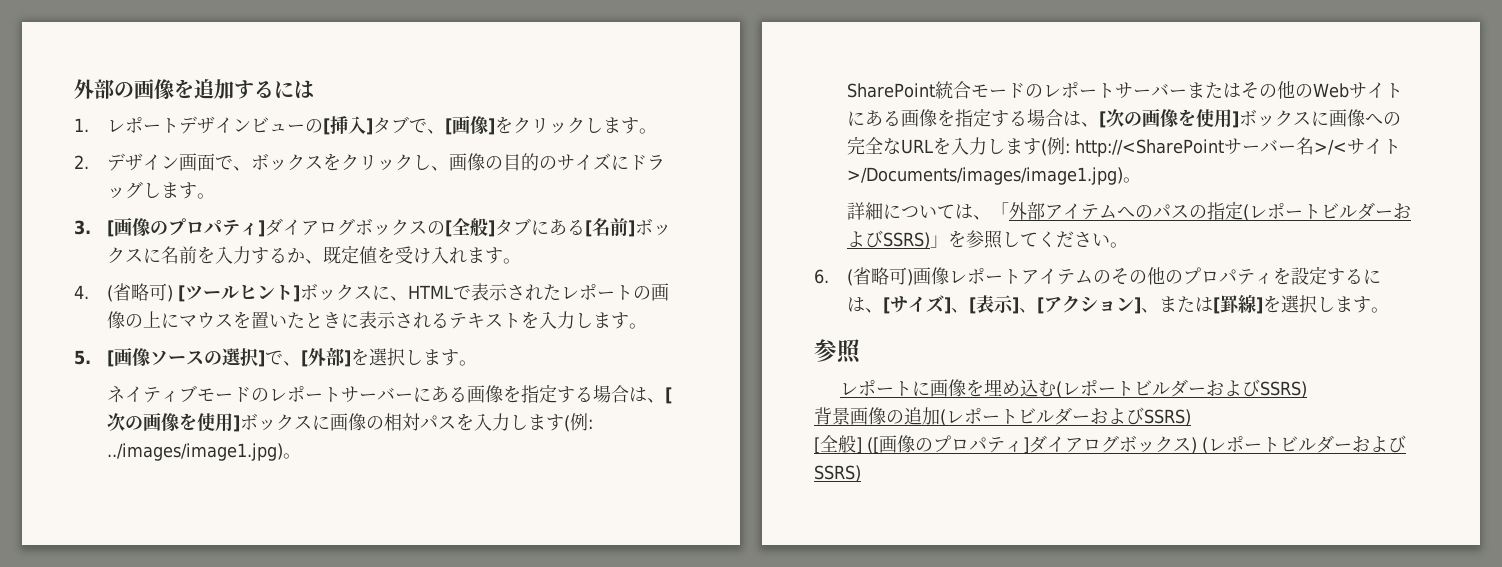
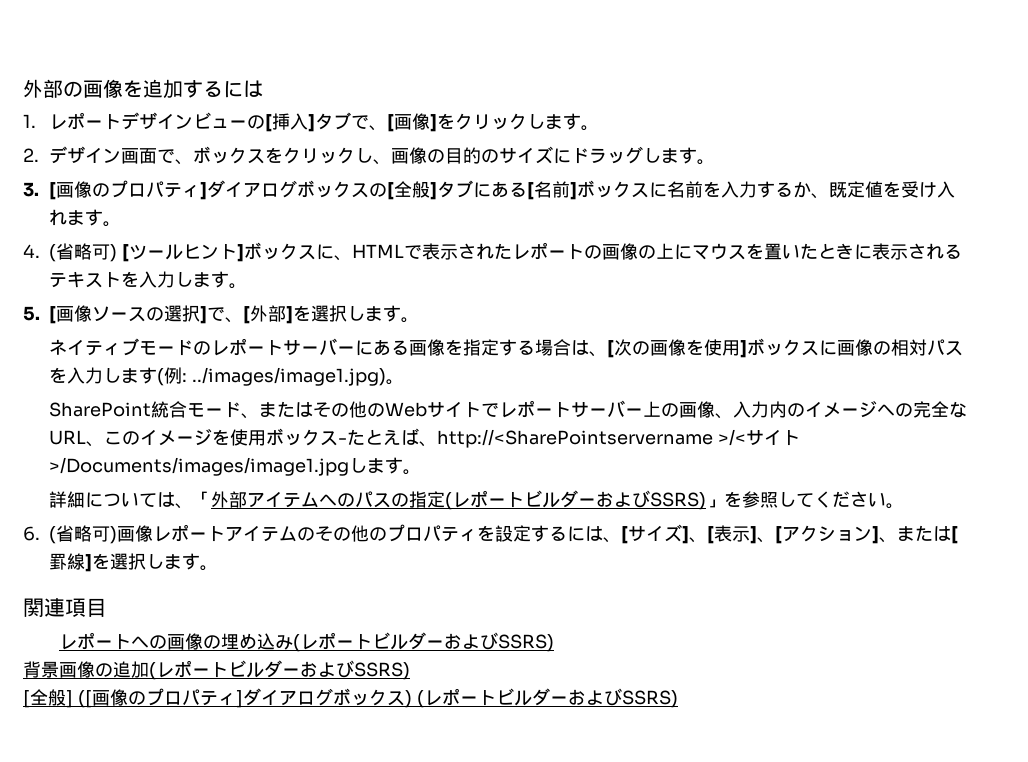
- SharePoint統合モードのレポートサーバーまたはその他のWebサイトにある画像を指定する場合は、[次の画像を使用]ボックスに画像への完全なURLを入力します(例: http://<SharePointサーバー名>/<サイト>/Documents/images/image1.jpg)。
+ SharePoint統合モード、またはその他のWebサイトでレポートサーバー上の画像、入力内のイメージへの完全なURL、このイメージを使用ボックス-たとえば、http://<SharePointservername >/<サイト>/Documents/images/image1.jpgします。
  6. (省略可)画像レポートアイテムのその他のプロパティを設定するには、[サイズ]、[表示]、[アクション]、または[罫線]を選択します。
- 参照
- レポートに画像を埋め込む(レポートビルダーおよびSSRS)
+ 関連項目
+ レポートへの画像の埋め込み(レポートビルダーおよびSSRS)

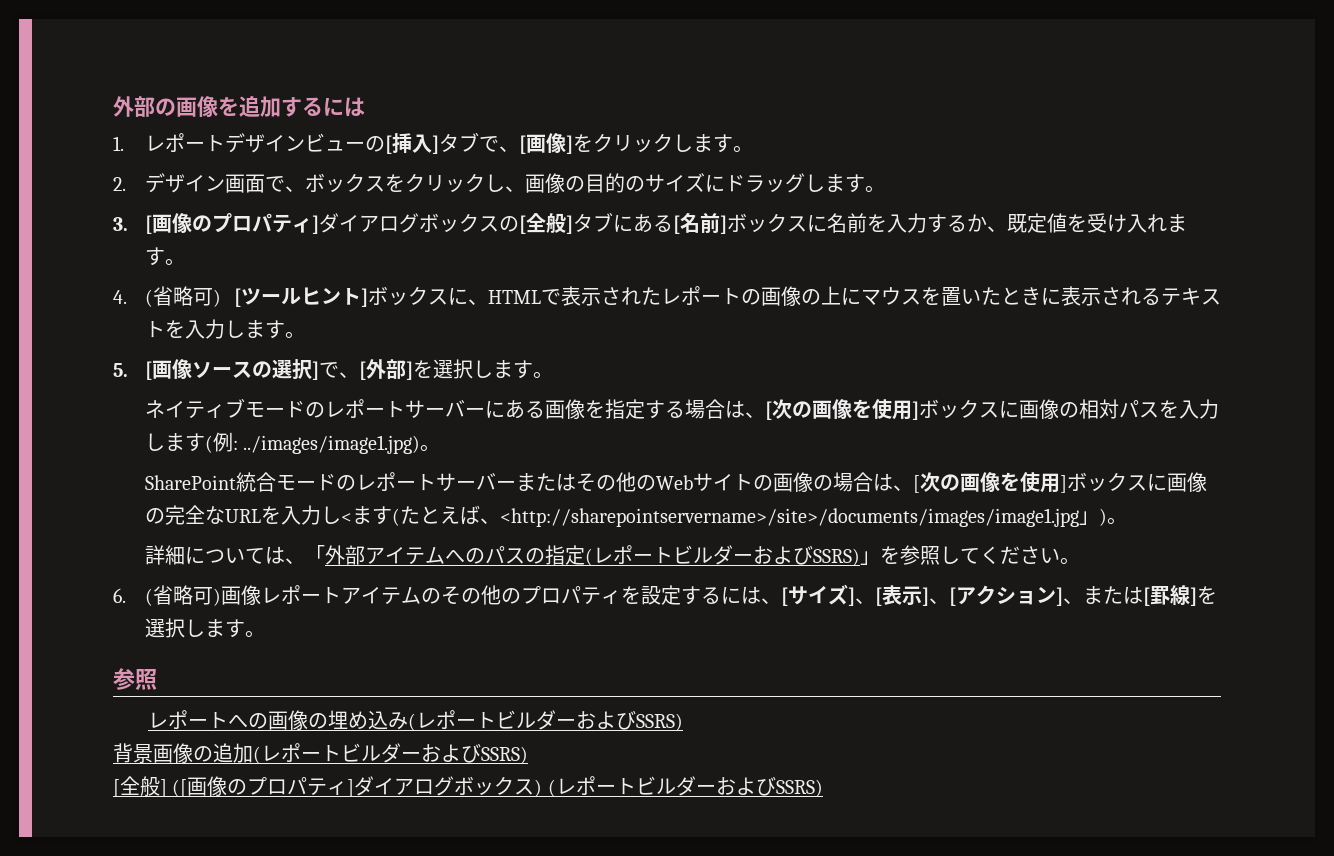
- SharePoint統合モード、またはその他のWebサイトでレポートサーバー上の画像、入力内のイメージへの完全なURL、このイメージを使用ボックス-たとえば、http://<SharePointservername >/<サイト>/Documents/images/image1.jpgします。
+ SharePoint統合モードのレポートサーバーまたはその他のWebサイトの画像の場合は、[次の画像を使用]ボックスに画像の完全なURLを入力し<ます(たとえば、<http://sharepointservername>/site>/documents/images/image1.jpg」)。
  6. (省略可)画像レポートアイテムのその他のプロパティを設定するには、[サイズ]、[表示]、[アクション]、または[罫線]を選択します。
- 関連項目
+ 参照

